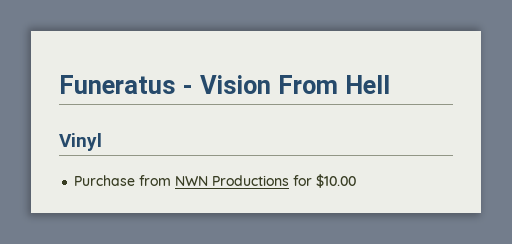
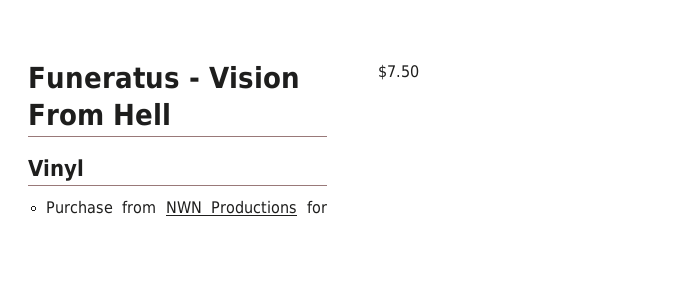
- Purchase from NWN Productions for $10.00
+ Purchase from NWN Productions for $7.50

